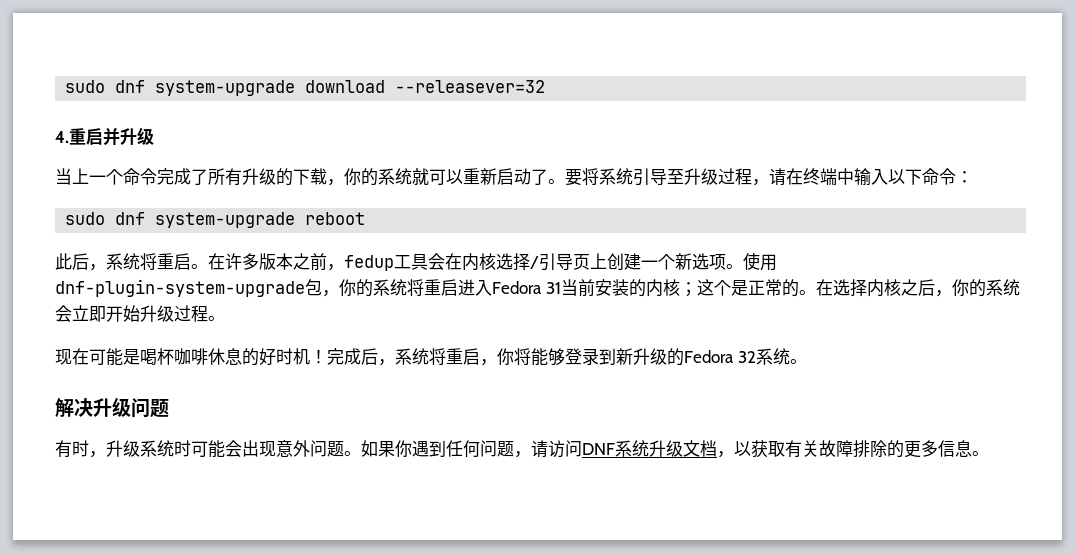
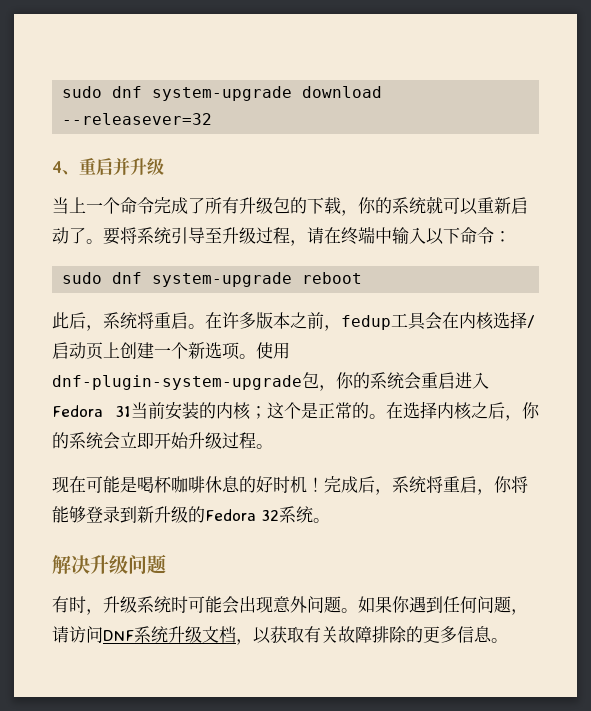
- 4.重启并升级
+ 4、重启并升级
- 当上一个命令完成了所有升级的下载，你的系统就可以重新启动了。
+ 当上一个命令完成了所有升级包的下载，你的系统就可以重新启动了。
- 在许多版本之前，fedup工具会在内核选择/引导页上创建一个新选项。
+ 在许多版本之前，fedup工具会在内核选择/启动页上创建一个新选项。
- 使用dnf-plugin-system-upgrade包，你的系统将重启进入Fedora 31当前安装的内核；这个是正常的。
+ 使用dnf-plugin-system-upgrade包，你的系统会重启进入Fedora 31当前安装的内核；这个是正常的。

